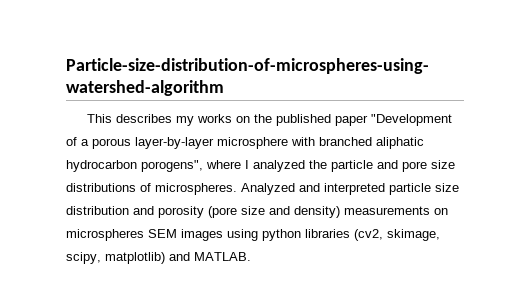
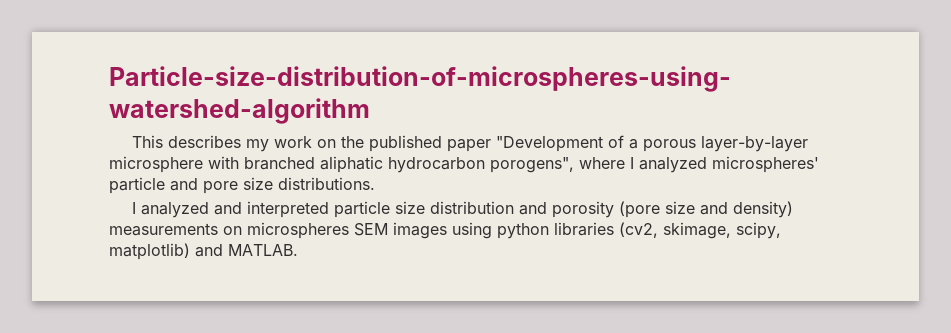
- This describes my works on the published paper "Development of a porous layer-by-layer microsphere with branched aliphatic hydrocarbon porogens", where I analyzed the particle and pore size distributions of microspheres. Analyzed and interpreted particle size distribution and porosity (pore size and density) measurements on microspheres SEM images using python libraries (cv2, skimage, scipy, matplotlib) and MATLAB.
+ This describes my work on the published paper "Development of a porous layer-by-layer microsphere with branched aliphatic hydrocarbon porogens", where I analyzed microspheres' particle and pore size distributions.
+ I analyzed and interpreted particle size distribution and porosity (pore size and density) measurements on microspheres SEM images using python libraries (cv2, skimage, scipy, matplotlib) and MATLAB.

